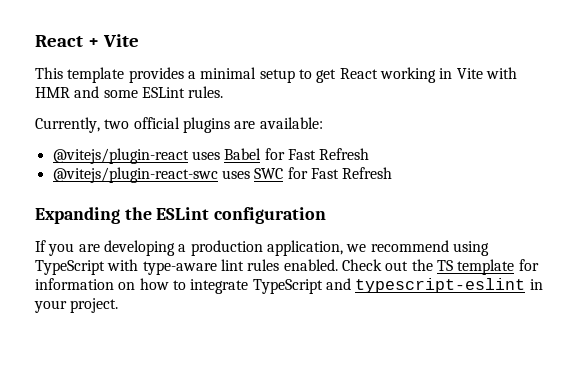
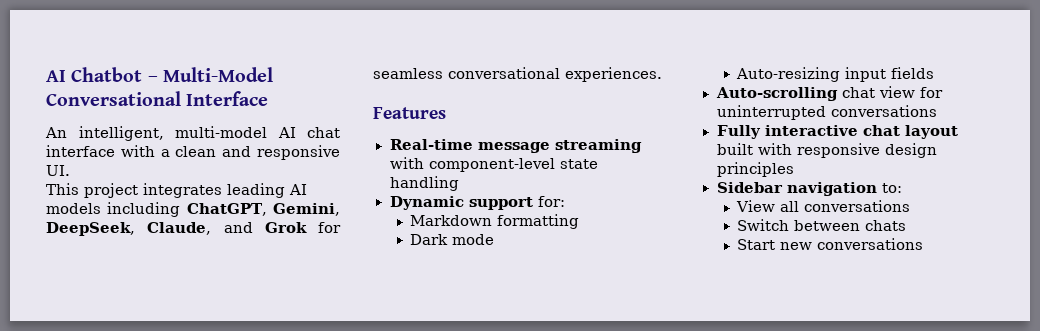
- React + Vite
- This template provides a minimal setup to get React working in Vite with HMR and some ESLint rules.
- Currently, two official plugins are available:
- @vitejs/plugin-react uses Babel for Fast Refresh
- @vitejs/plugin-react-swc uses SWC for Fast Refresh
- Expanding the ESLint configuration
- If you are developing a production application, we recommend using TypeScript with type-aware lint rules enabled. Check out the TS template for information on how to integrate TypeScript and typescript-eslint in your project.
+ AI Chatbot – Multi-Model Conversational Interface
+ An intelligent, multi-model AI chat interface with a clean and responsive UI.
+ This project integrates leading AI models including ChatGPT, Gemini, DeepSeek, Claude, and Grok for seamless conversational experiences.
+ Features
+ Real-time message streaming with component-level state handling
+ Dynamic support for:
+ Markdown formatting
+ Dark mode
+ Auto-resizing input fields
+ Auto-scrolling chat view for uninterrupted conversations
+ Fully interactive chat layout built with responsive design principles
+ Sidebar navigation to:
+ View all conversations
+ Switch between chats
+ Start new conversations

